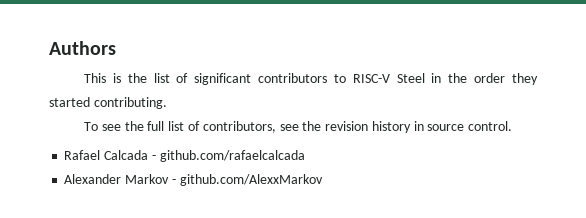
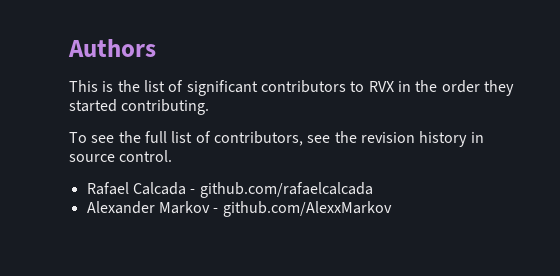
- This is the list of significant contributors to RISC-V Steel in the order they started contributing.
+ This is the list of significant contributors to RVX in the order they started contributing.

